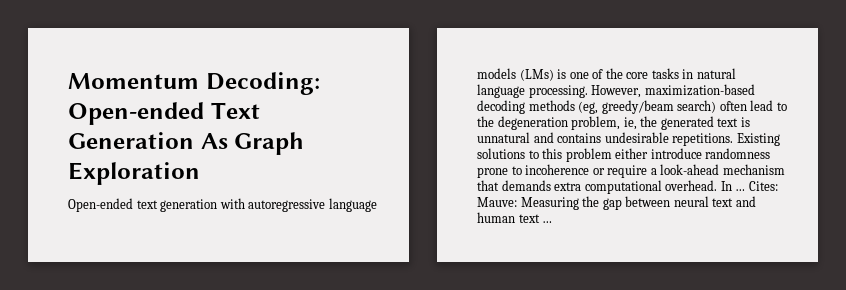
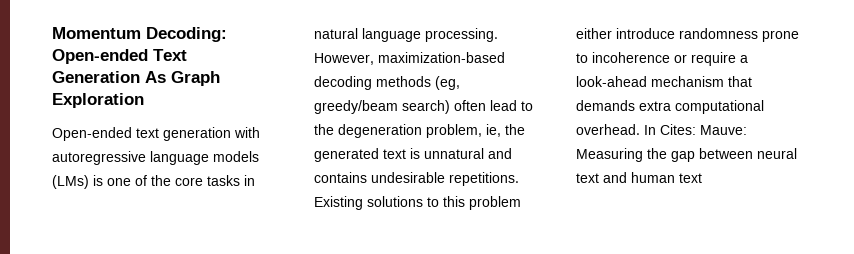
- In … Cites: Mauve: Measuring the gap between neural text and human text …
+ In Cites: Mauve: Measuring the gap between neural text and human text

